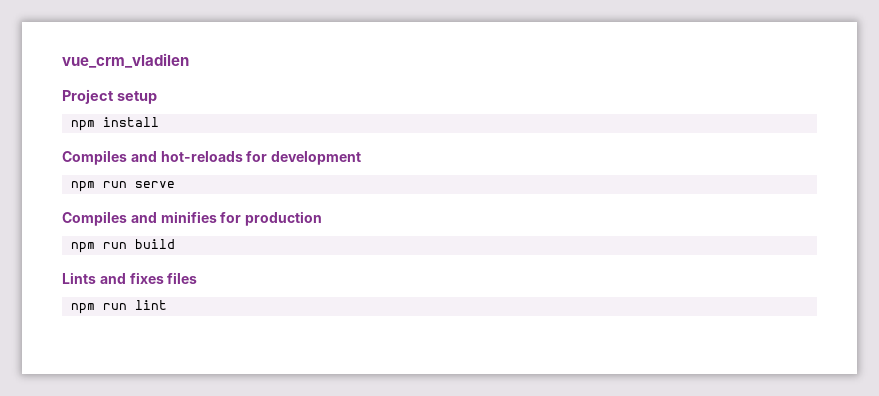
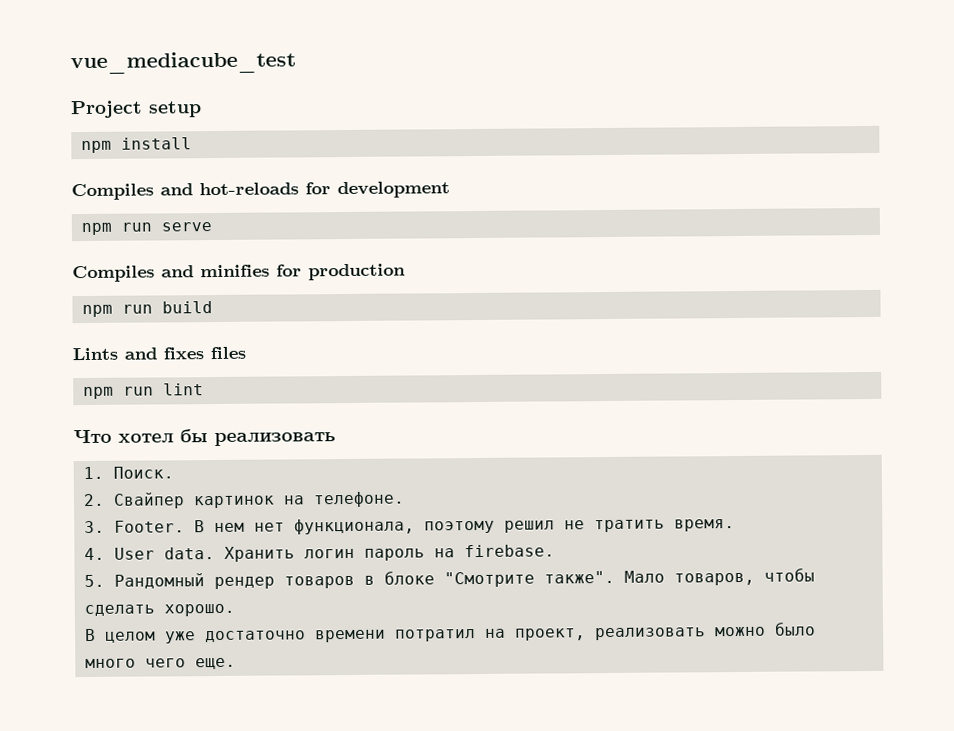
- vue_crm_vladilen
+ vue_mediacube_test
+ Что хотел бы реализовать
+ 1. Поиск.
+ 2. Свайпер картинок на телефоне.
+ 3. Footer. В нем нет функционала, поэтому решил не тратить время.
+ 4. User data. Хранить логин пароль на firebase.
+ 5. Рандомный рендер товаров в блоке "Смотрите также". Мало товаров, чтобы сделать хорошо.
+ В целом уже достаточно времени потратил на проект, реализовать можно было много чего еще.

